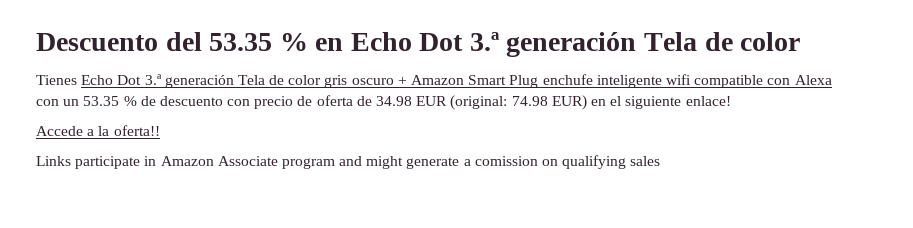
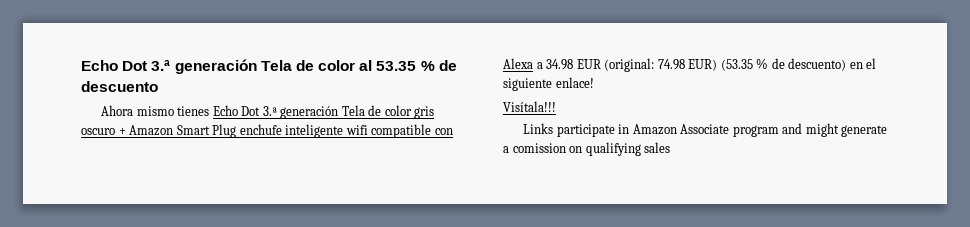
- Descuento del 53.35 % en Echo Dot 3.ª generación Tela de color
- Tienes Echo Dot 3.ª generación Tela de color gris oscuro + Amazon Smart Plug enchufe inteligente wifi compatible con Alexa con un 53.35 % de descuento con precio de oferta de 34.98 EUR (original: 74.98 EUR) en el siguiente enlace!
+ Echo Dot 3.ª generación Tela de color al 53.35 % de descuento
+ Ahora mismo tienes Echo Dot 3.ª generación Tela de color gris oscuro + Amazon Smart Plug enchufe inteligente wifi compatible con Alexa a 34.98 EUR (original: 74.98 EUR) (53.35 % de descuento) en el siguiente enlace!
- Accede a la oferta!!
+ Visítala!!!

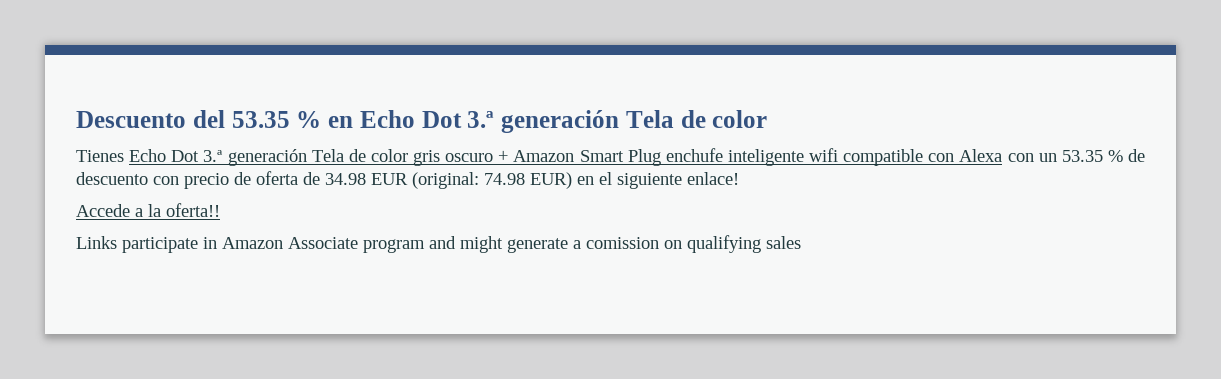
- Echo Dot 3.ª generación Tela de color al 53.35 % de descuento
- Ahora mismo tienes Echo Dot 3.ª generación Tela de color gris oscuro + Amazon Smart Plug enchufe inteligente wifi compatible con Alexa a 34.98 EUR (original: 74.98 EUR) (53.35 % de descuento) en el siguiente enlace!
+ Descuento del 53.35 % en Echo Dot 3.ª generación Tela de color
+ Tienes Echo Dot 3.ª generación Tela de color gris oscuro + Amazon Smart Plug enchufe inteligente wifi compatible con Alexa con un 53.35 % de descuento con precio de oferta de 34.98 EUR (original: 74.98 EUR) en el siguiente enlace!
- Visítala!!!
+ Accede a la oferta!!

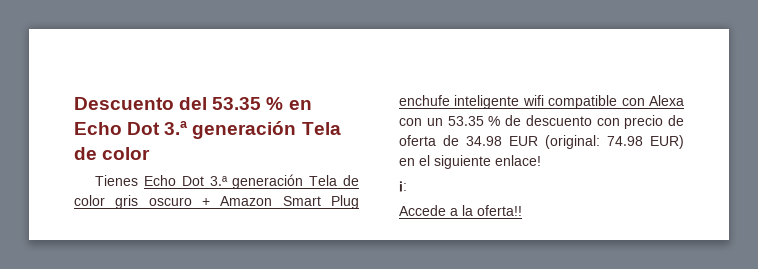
+ ℹ:
- Links participate in Amazon Associate program and might generate a comission on qualifying sales

